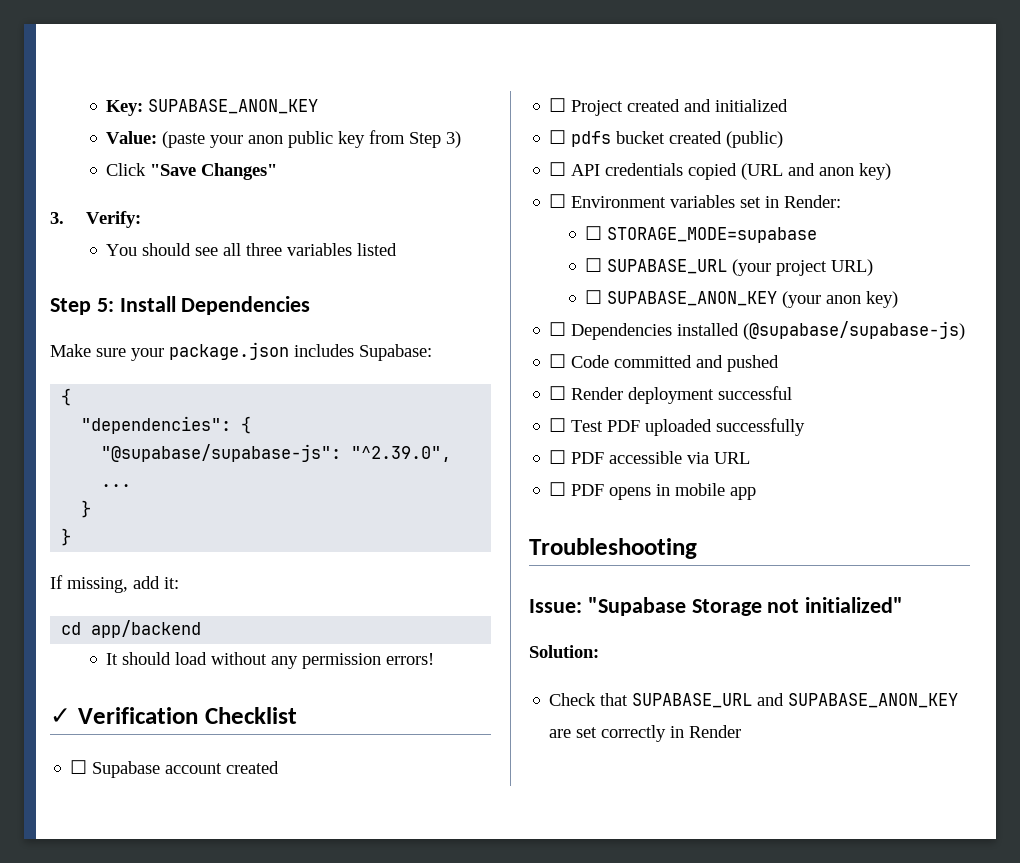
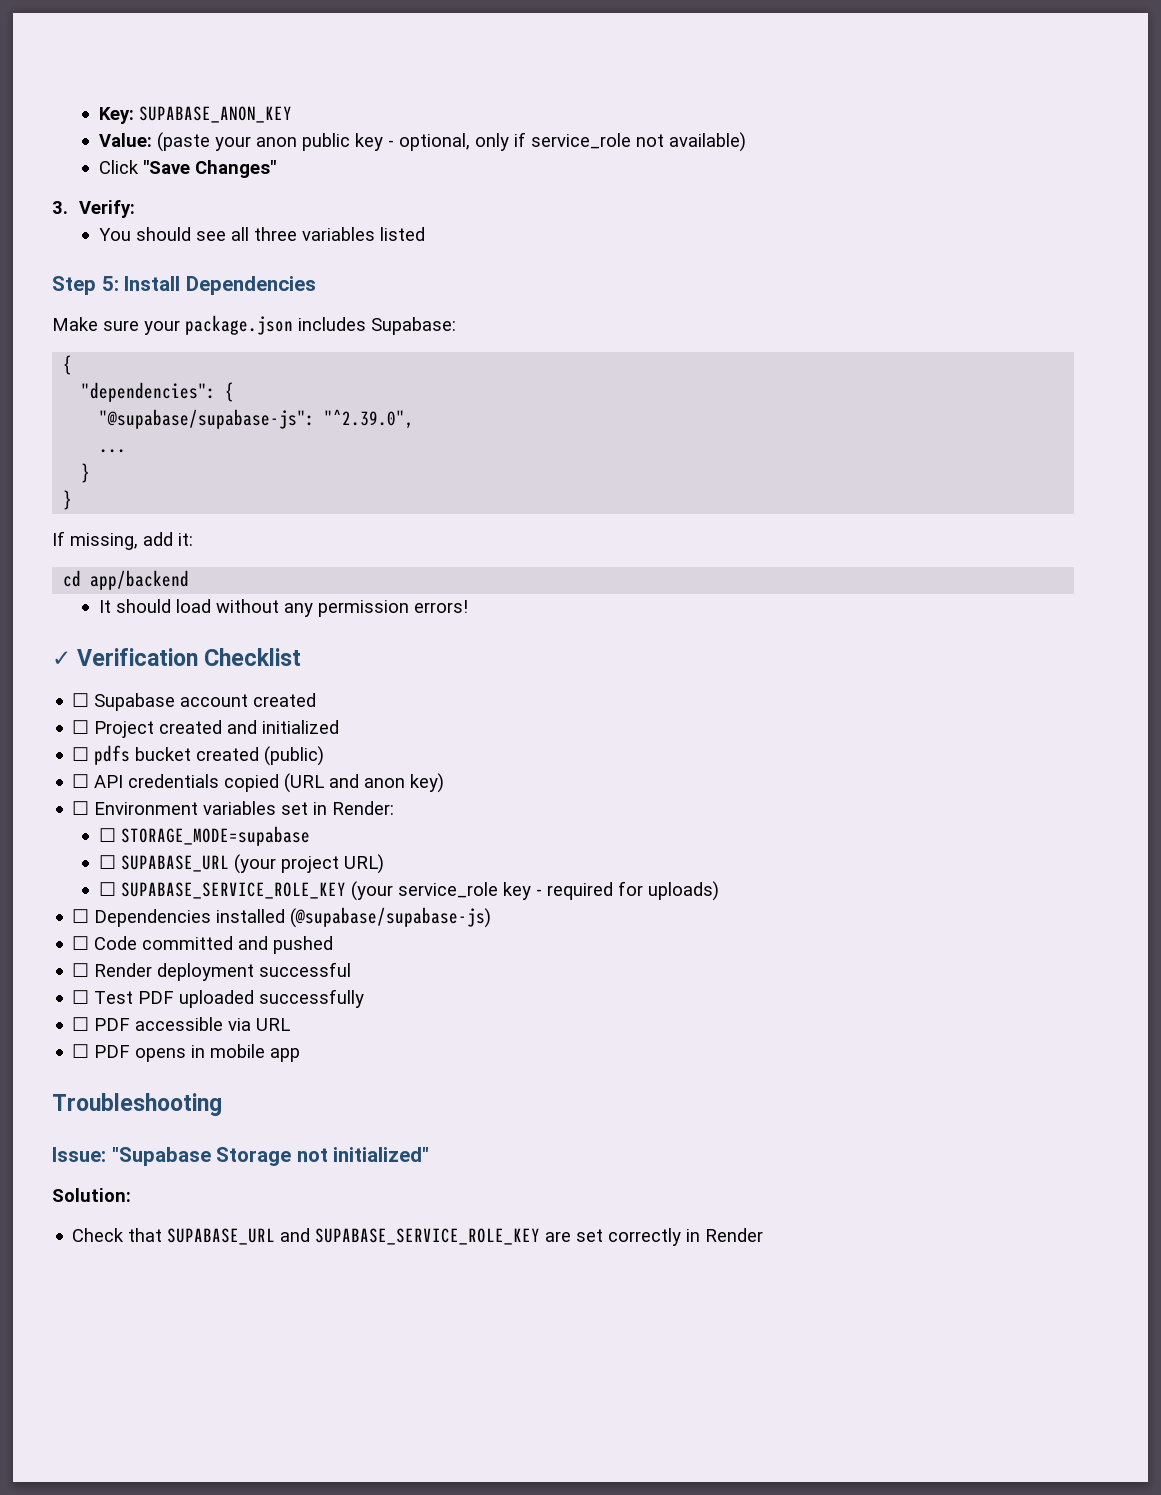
- Value: (paste your anon public key from Step 3)
+ Value: (paste your anon public key - optional, only if service_role not available)
- ☐ SUPABASE_ANON_KEY (your anon key)
+ ☐ SUPABASE_SERVICE_ROLE_KEY (your service_role key - required for uploads)
- Check that SUPABASE_URL and SUPABASE_ANON_KEY are set correctly in Render
+ Check that SUPABASE_URL and SUPABASE_SERVICE_ROLE_KEY are set correctly in Render

